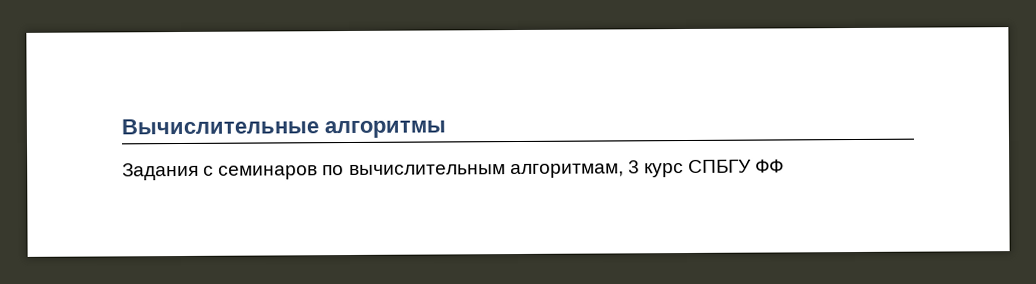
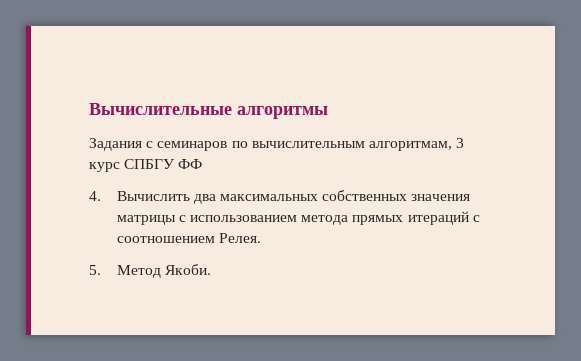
+ 4. Вычислить два максимальных собственных значения матрицы c использованием метода прямых итераций с соотношением Релея.
+ 5. Метод Якоби.

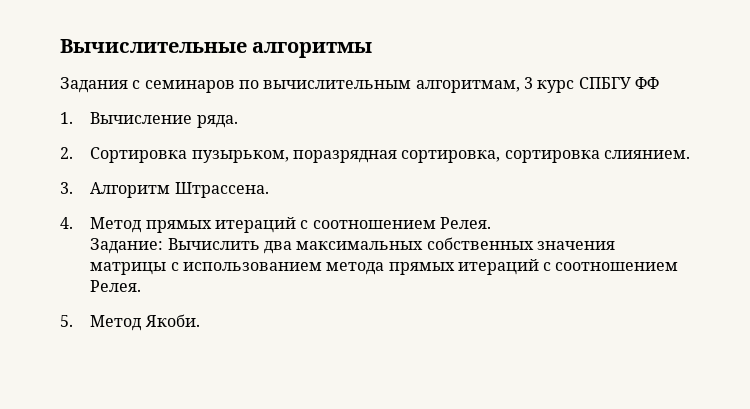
- 4. Вычислить два максимальных собственных значения матрицы c использованием метода прямых итераций с соотношением Релея.
+ 1. Вычисление ряда.
+ 2. Сортировка пузырьком, поразрядная сортировка, сортировка слиянием.
+ 3. Алгоритм Штрассена.
+ 4. Метод прямых итераций с соотношением Релея.
+ Задание: Вычислить два максимальных собственных значения матрицы c использованием метода прямых итераций с соотношением Релея.

